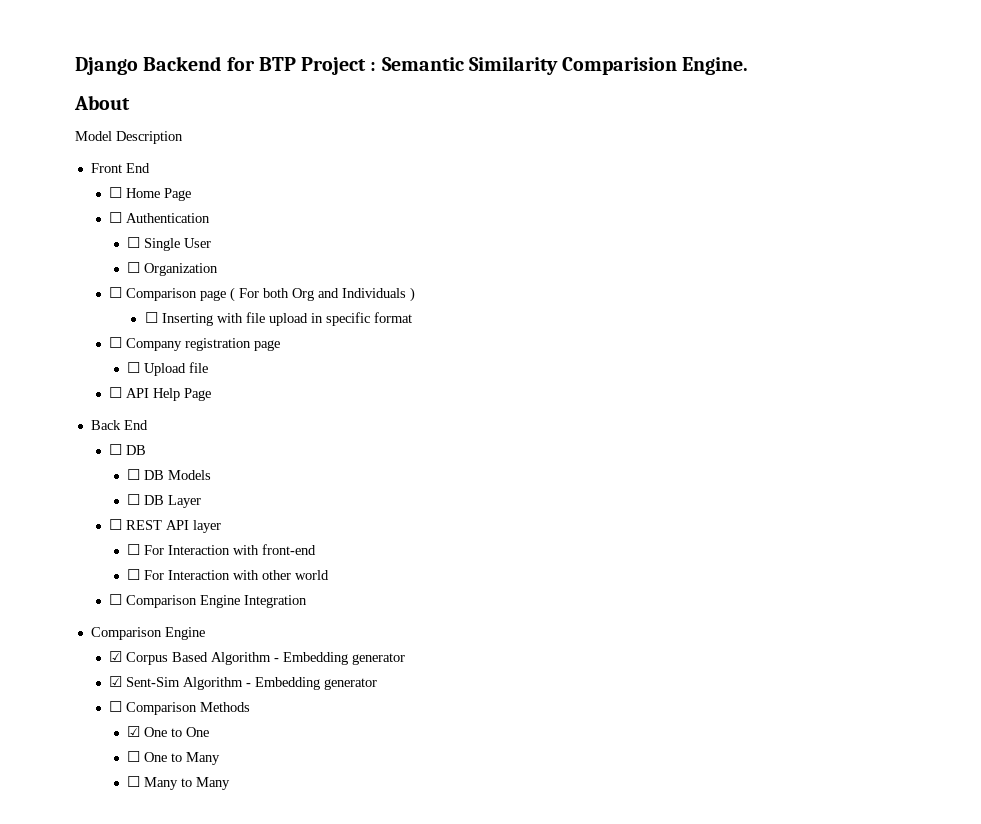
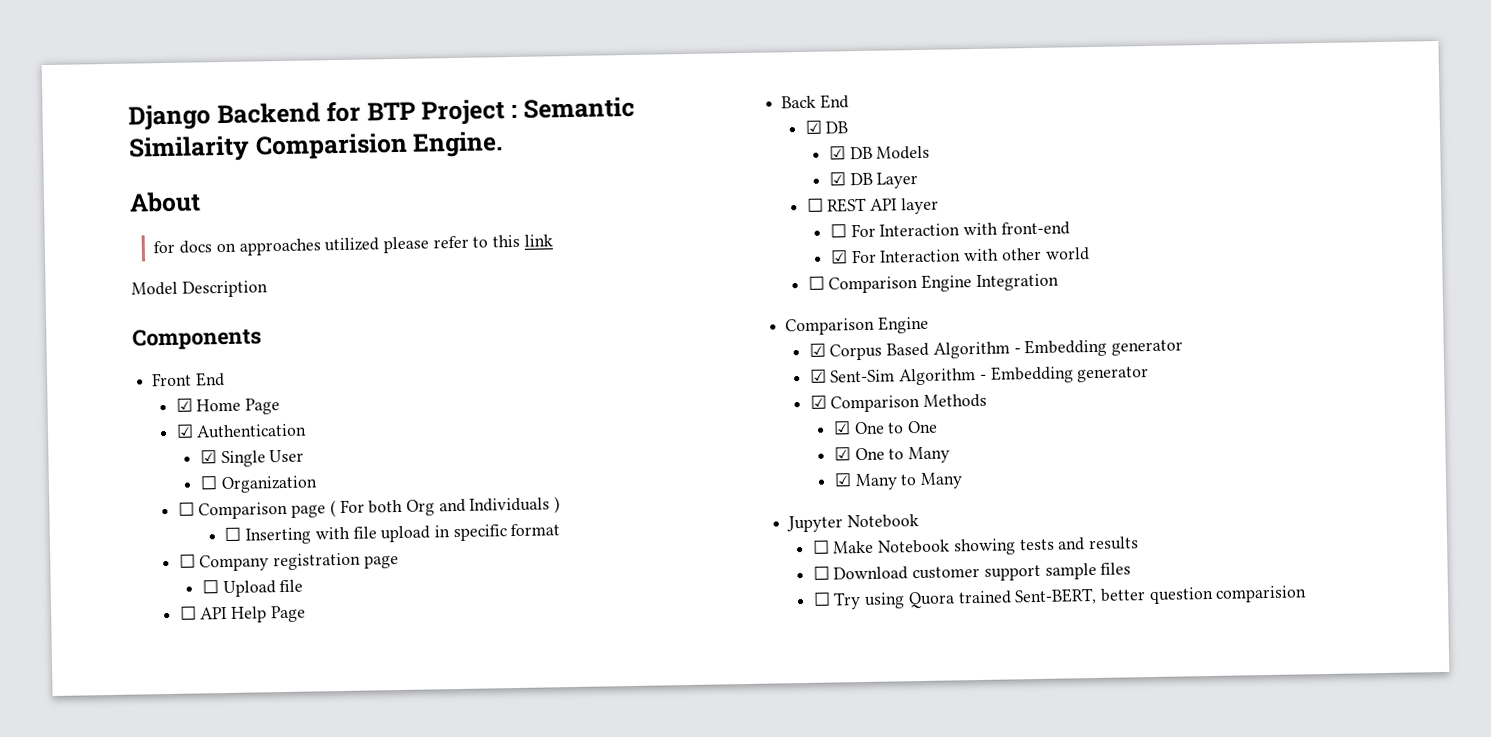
+ for docs on approaches utilized please refer to this link
+ Components
- ☐ Home Page
+ ☑ Home Page
- ☐ Authentication
+ ☑ Authentication
- ☐ Single User
+ ☑ Single User
  Back End
- ☐ DB
+ ☑ DB
- ☐ DB Models
+ ☑ DB Models
- ☐ DB Layer
+ ☑ DB Layer
- ☐ For Interaction with other world
+ ☑ For Interaction with other world
- ☐ Comparison Methods
+ ☑ Comparison Methods
- ☐ One to Many
+ ☑ One to Many
- ☐ Many to Many
+ ☑ Many to Many
+ Jupyter Notebook
+ ☐ Make Notebook showing tests and results
+ ☐ Download customer support sample files
+ ☐ Try using Quora trained Sent-BERT, better question comparision

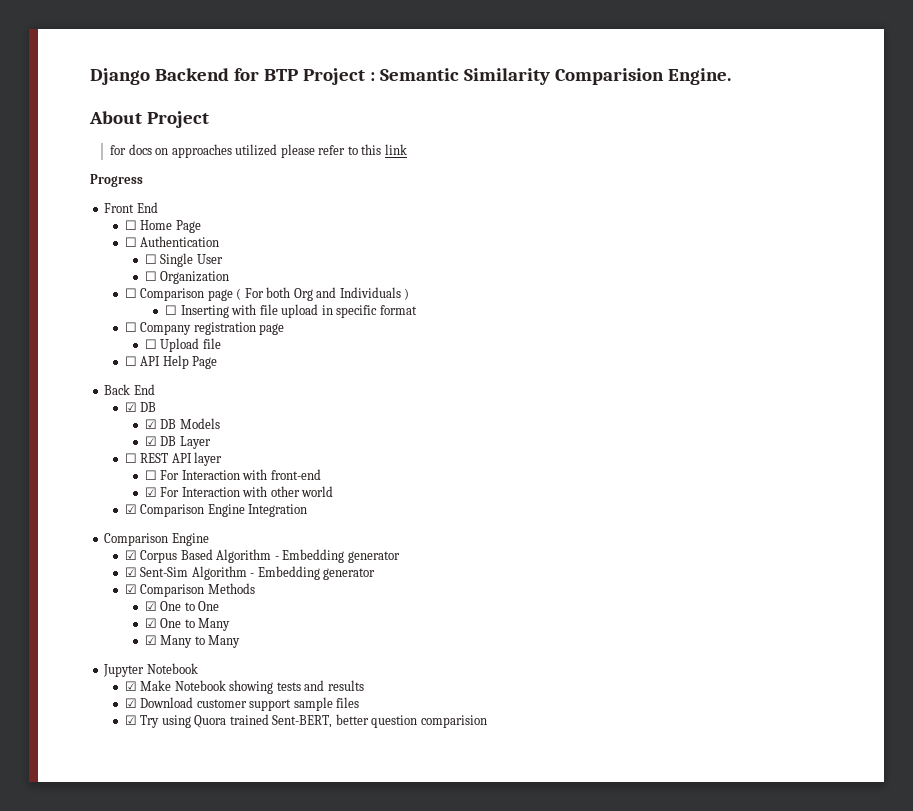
- About
+ About Project
- Model Description
- Components
+ Progress
- ☑ Home Page
+ ☐ Home Page
- ☑ Authentication
+ ☐ Authentication
- ☑ Single User
+ ☐ Single User
- ☐ Comparison Engine Integration
+ ☑ Comparison Engine Integration
- ☐ Make Notebook showing tests and results
+ ☑ Make Notebook showing tests and results
- ☐ Download customer support sample files
+ ☑ Download customer support sample files
- ☐ Try using Quora trained Sent-BERT, better question comparision
+ ☑ Try using Quora trained Sent-BERT, better question comparision

